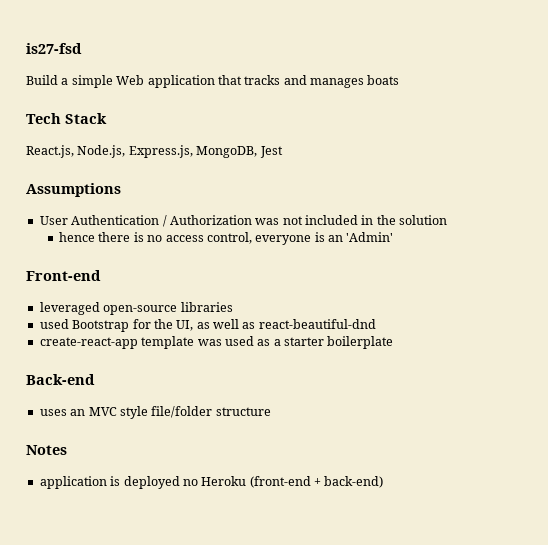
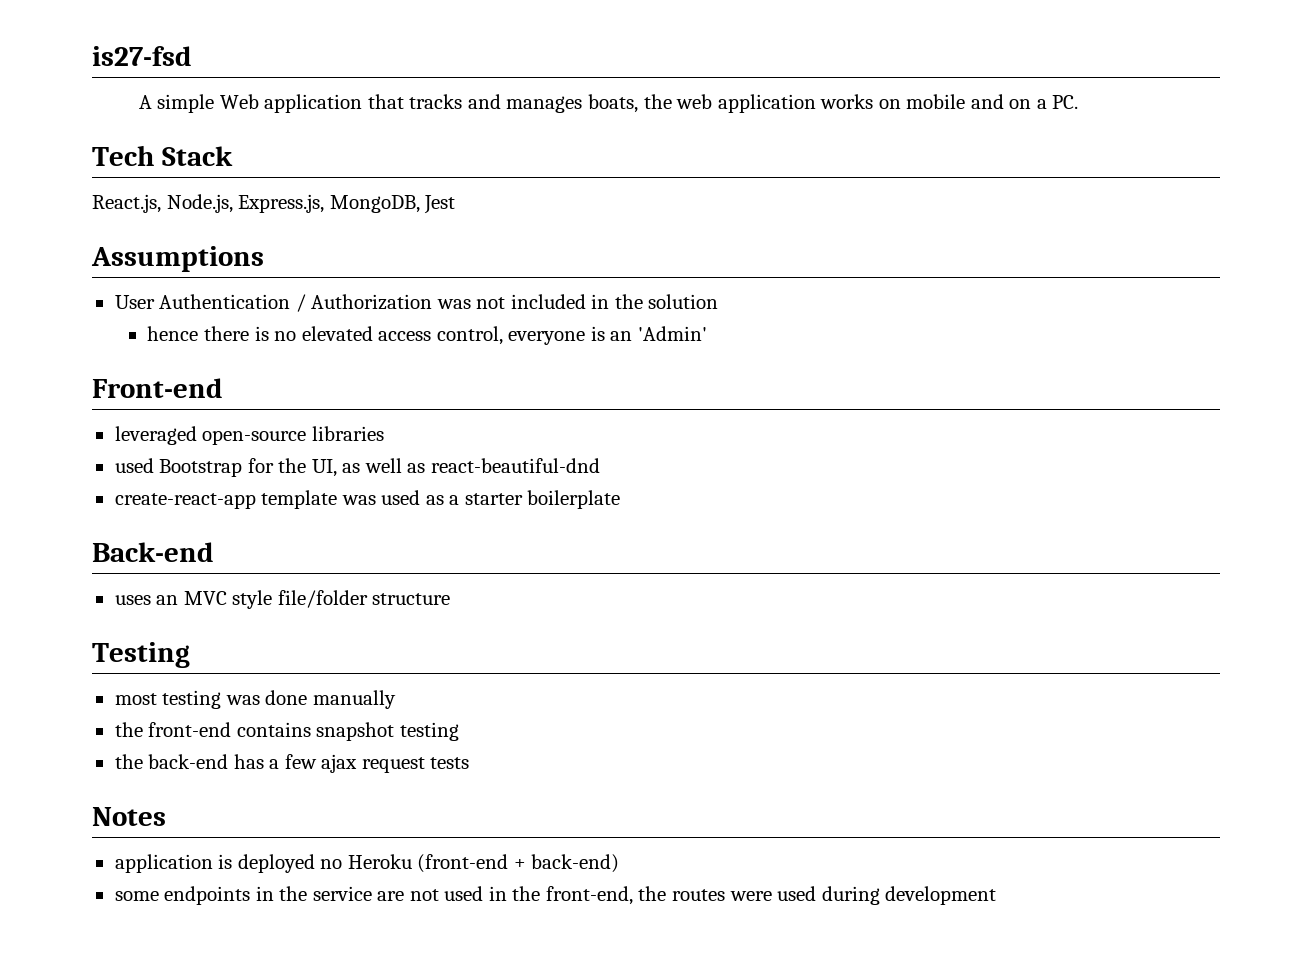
- Build a simple Web application that tracks and manages boats
+ A simple Web application that tracks and manages boats, the web application works on mobile and on a PC.
- hence there is no access control, everyone is an 'Admin'
+ hence there is no elevated access control, everyone is an 'Admin'
+ Testing
+ most testing was done manually
+ the front-end contains snapshot testing
+ the back-end has a few ajax request tests
+ some endpoints in the service are not used in the front-end, the routes were used during development

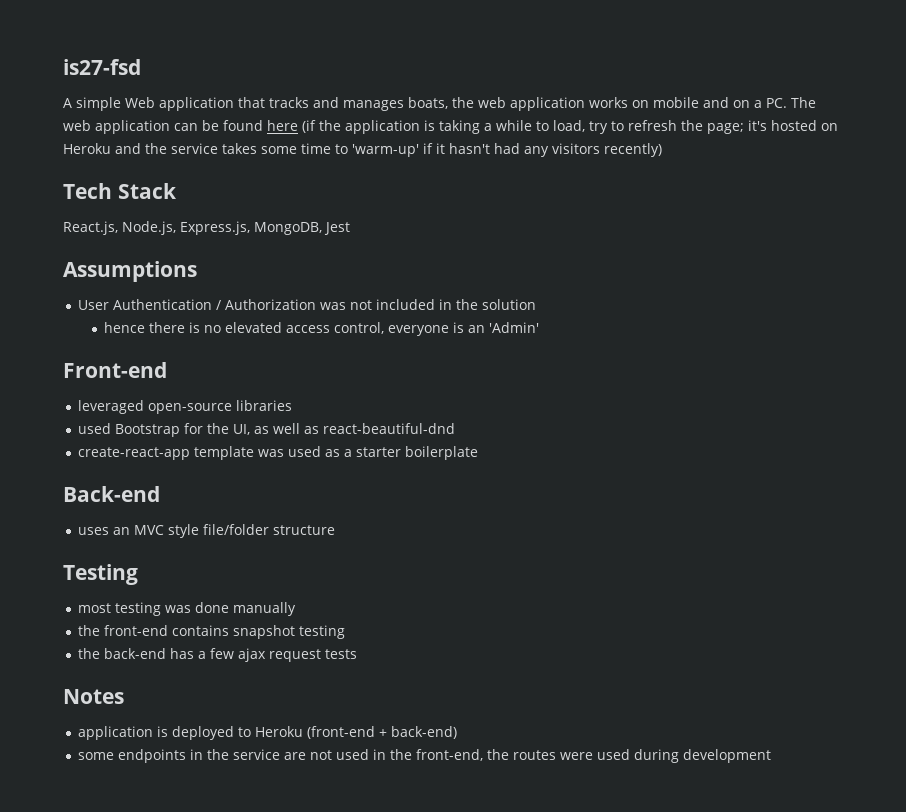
- A simple Web application that tracks and manages boats, the web application works on mobile and on a PC.
+ A simple Web application that tracks and manages boats, the web application works on mobile and on a PC. The web application can be found here (if the application is taking a while to load, try to refresh the page; it's hosted on Heroku and the service takes some time to 'warm-up' if it hasn't had any visitors recently)
- application is deployed no Heroku (front-end + back-end)
+ application is deployed to Heroku (front-end + back-end)

